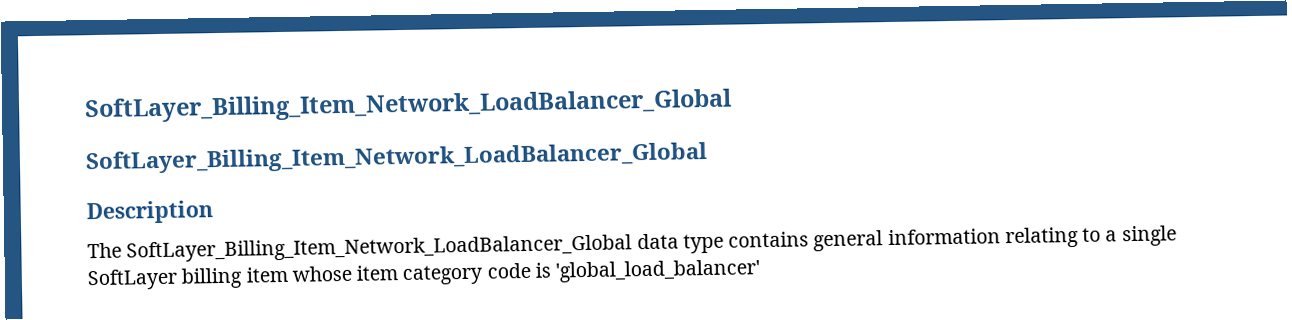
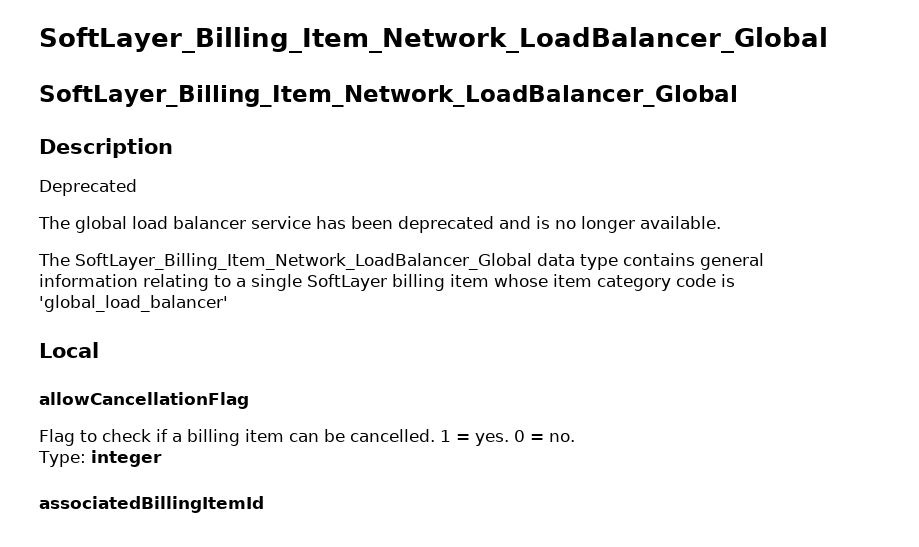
+ Deprecated
+ The global load balancer service has been deprecated and is no longer available.
+ Local
+ allowCancellationFlag
+ Flag to check if a billing item can be cancelled. 1 = yes. 0 = no.
+ Type: integer
+ associatedBillingItemId

